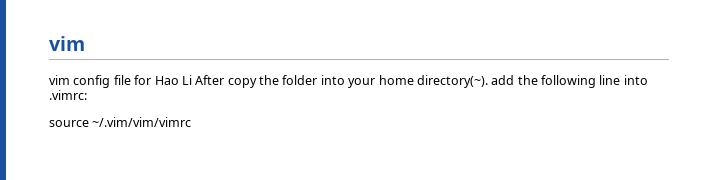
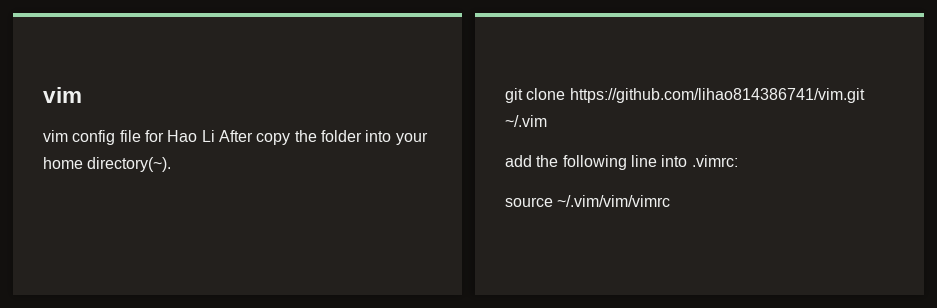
- vim config file for Hao Li After copy the folder into your home directory(~). add the following line into .vimrc:
+ vim config file for Hao Li After copy the folder into your home directory(~).
+ git clone https://github.com/lihao814386741/vim.git ~/.vim
+ add the following line into .vimrc:

